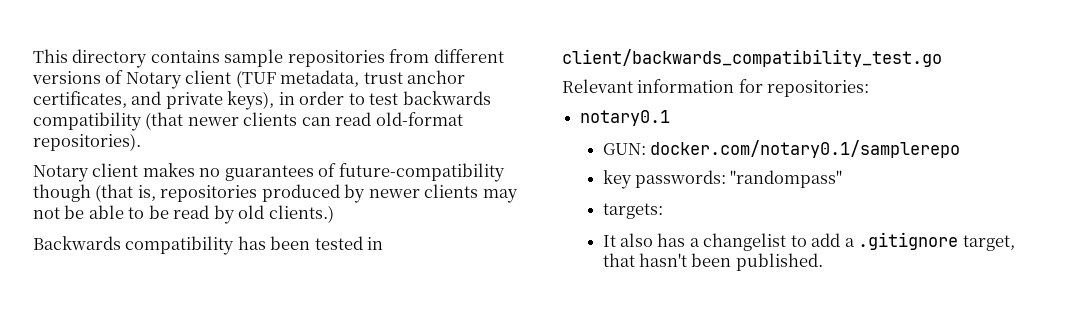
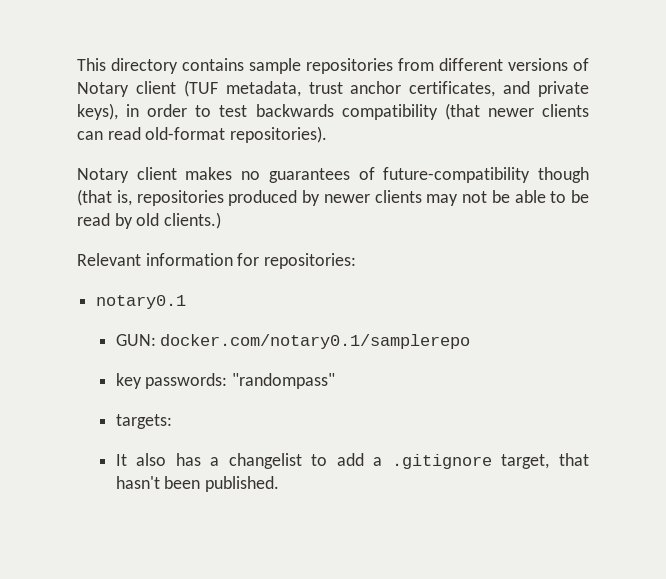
- Backwards compatibility has been tested in client/backwards_compatibility_test.go

